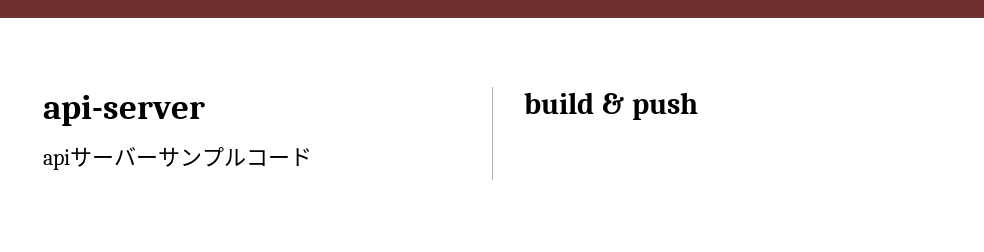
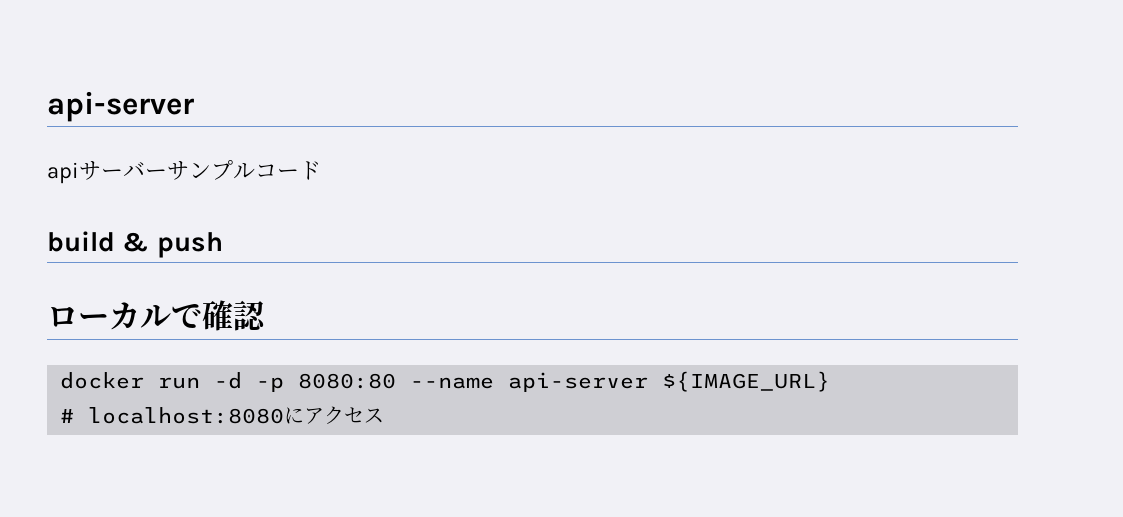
+ ローカルで確認
+ docker run -d -p 8080:80 --name api-server ${IMAGE_URL}
+ # localhost:8080にアクセス

